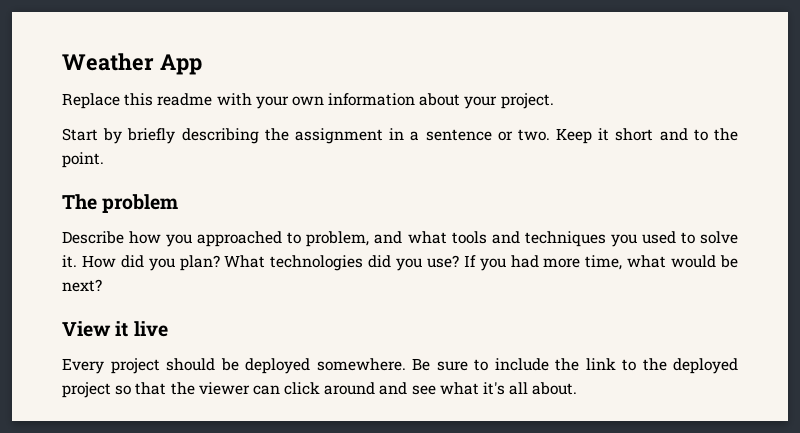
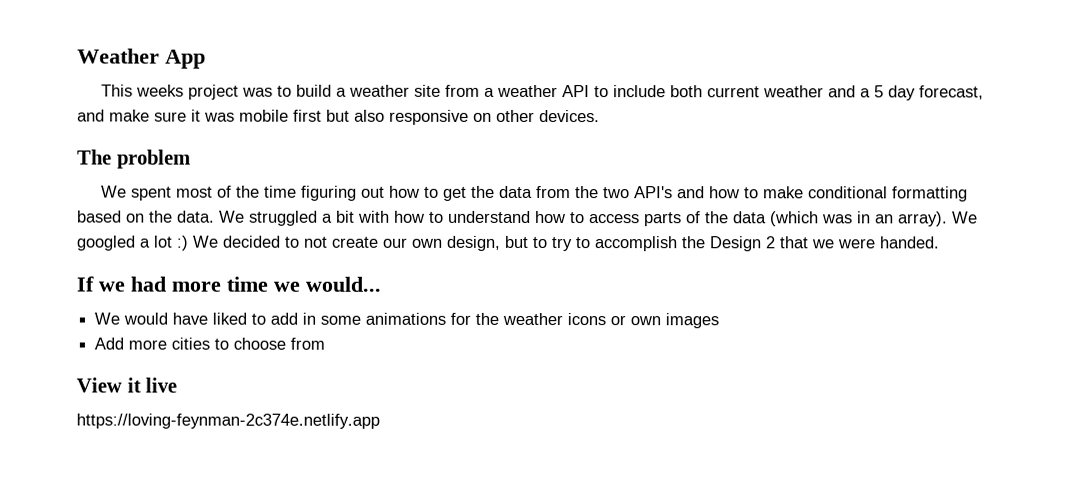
- Replace this readme with your own information about your project.
- Start by briefly describing the assignment in a sentence or two. Keep it short and to the point.
+ This weeks project was to build a weather site from a weather API to include both current weather and a 5 day forecast, and make sure it was mobile first but also responsive on other devices.
  The problem
- Describe how you approached to problem, and what tools and techniques you used to solve it. How did you plan? What technologies did you use? If you had more time, what would be next?
+ We spent most of the time figuring out how to get the data from the two API's and how to make conditional formatting based on the data. We struggled a bit with how to understand how to access parts of the data (which was in an array). We googled a lot :) We decided to not create our own design, but to try to accomplish the Design 2 that we were handed.
+ If we had more time we would...
+ We would have liked to add in some animations for the weather icons or own images
+ Add more cities to choose from
  View it live
- Every project should be deployed somewhere. Be sure to include the link to the deployed project so that the viewer can click around and see what it's all about.
+ https://loving-feynman-2c374e.netlify.app

